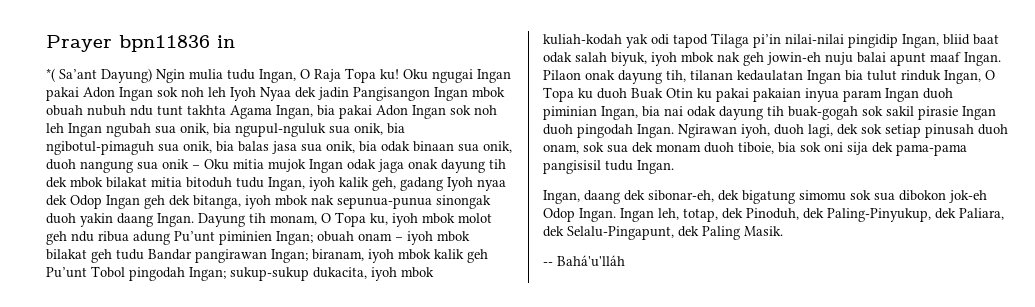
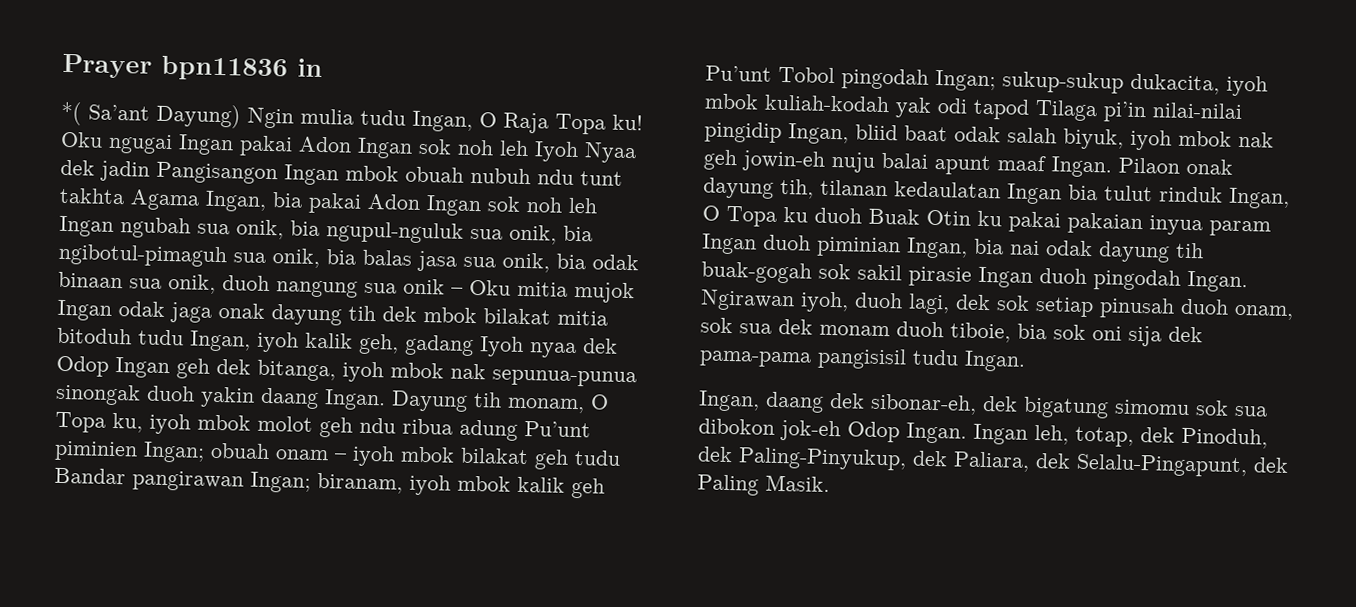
- -- Bahá'u'lláh

